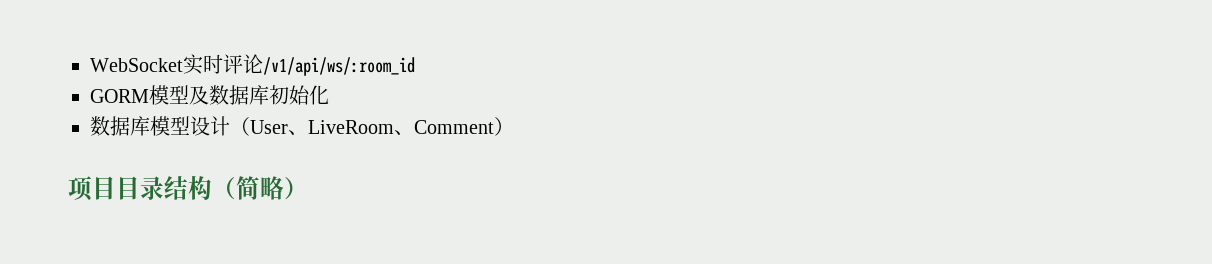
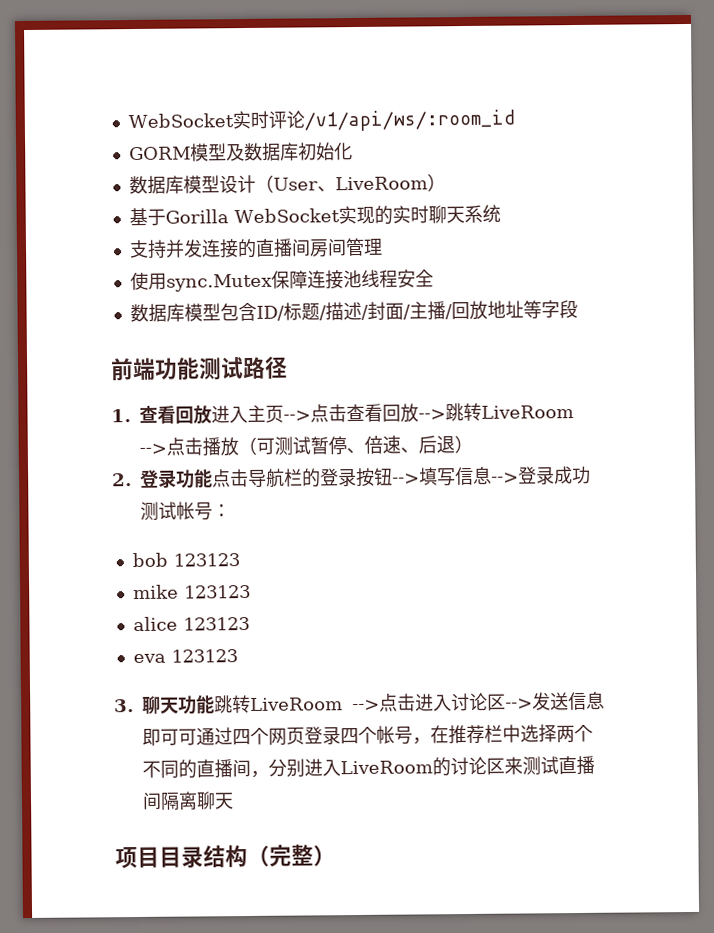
- 数据库模型设计（User、LiveRoom、Comment）
+ 数据库模型设计（User、LiveRoom）
+ 基于Gorilla WebSocket实现的实时聊天系统
+ 支持并发连接的直播间房间管理
+ 使用sync.Mutex保障连接池线程安全
+ 数据库模型包含ID/标题/描述/封面/主播/回放地址等字段
+ 前端功能测试路径
+ 1.查看回放进入主页-->点击查看回放-->跳转LiveRoom -->点击播放（可测试暂停、倍速、后退）
+ 2.登录功能点击导航栏的登录按钮-->填写信息-->登录成功测试帐号：
+ bob 123123
+ mike 123123
+ alice 123123
+ eva 123123
+ 3.聊天功能跳转LiveRoom -->点击进入讨论区-->发送信息即可可通过四个网页登录四个帐号，在推荐栏中选择两个不同的直播间，分别进入LiveRoom的讨论区来测试直播间隔离聊天
- 项目目录结构（简略）
+ 项目目录结构（完整）

